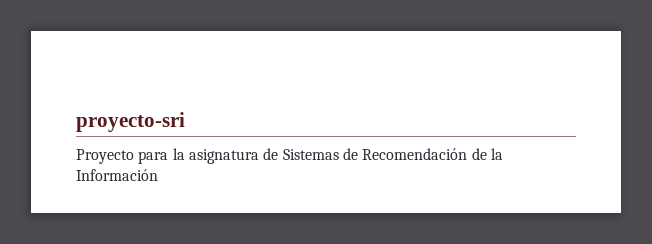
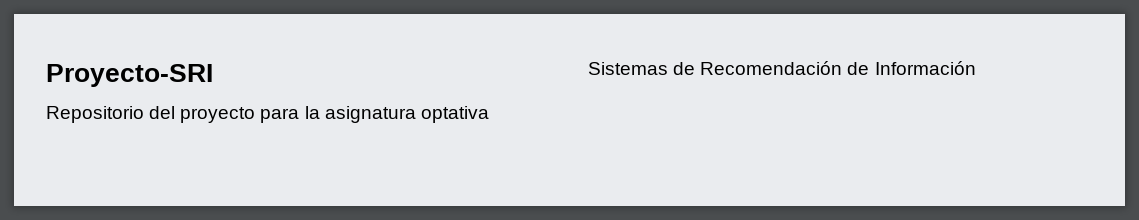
- proyecto-sri
- Proyecto para la asignatura de Sistemas de Recomendación de la Información
+ Proyecto-SRI
+ Repositorio del proyecto para la asignatura optativa Sistemas de Recomendación de Información

